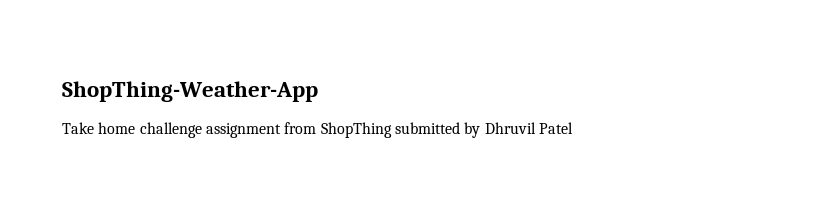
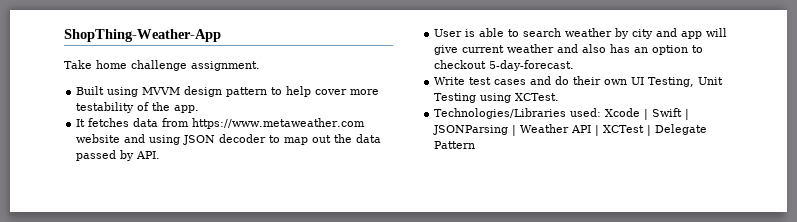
- Take home challenge assignment from ShopThing submitted by Dhruvil Patel
+ Take home challenge assignment.
+ Built using MVVM design pattern to help cover more testability of the app.
+ It fetches data from https://www.metaweather.com website and using JSON decoder to map out the data passed by API.
+ User is able to search weather by city and app will give current weather and also has an option to checkout 5-day-forecast.
+ Write test cases and do their own UI Testing, Unit Testing using XCTest.
+ Technologies/Libraries used: Xcode | Swift | JSONParsing | Weather API | XCTest | Delegate Pattern

